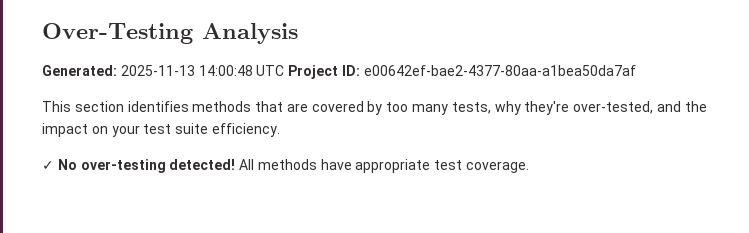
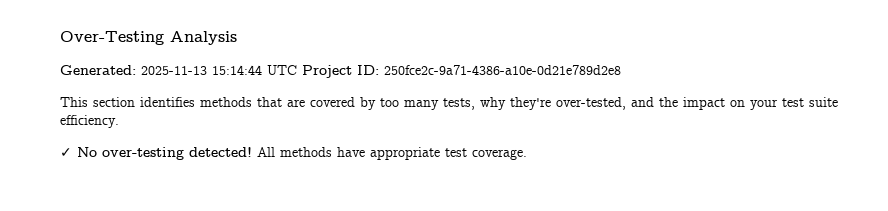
- Generated: 2025-11-13 14:00:48 UTC Project ID: e00642ef-bae2-4377-80aa-a1bea50da7af
+ Generated: 2025-11-13 15:14:44 UTC Project ID: 250fce2c-9a71-4386-a10e-0d21e789d2e8

